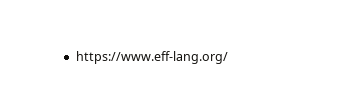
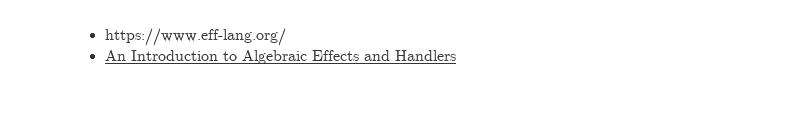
+ An Introduction to Algebraic Effects and Handlers

